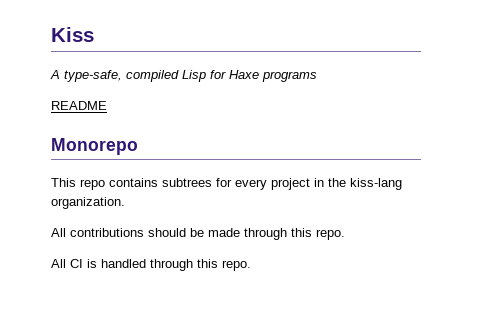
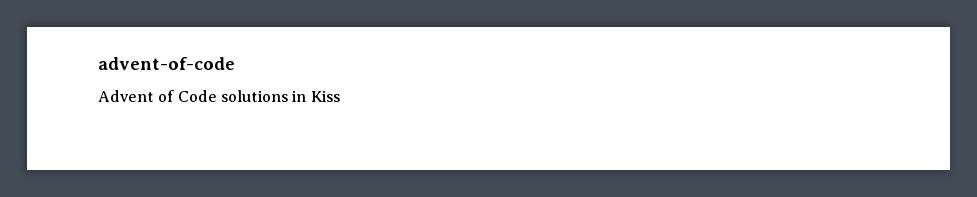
- Kiss
- A type-safe, compiled Lisp for Haxe programs
- README
- Monorepo
- This repo contains subtrees for every project in the kiss-lang organization.
- All contributions should be made through this repo.
- All CI is handled through this repo.
+ advent-of-code
+ Advent of Code solutions in Kiss

